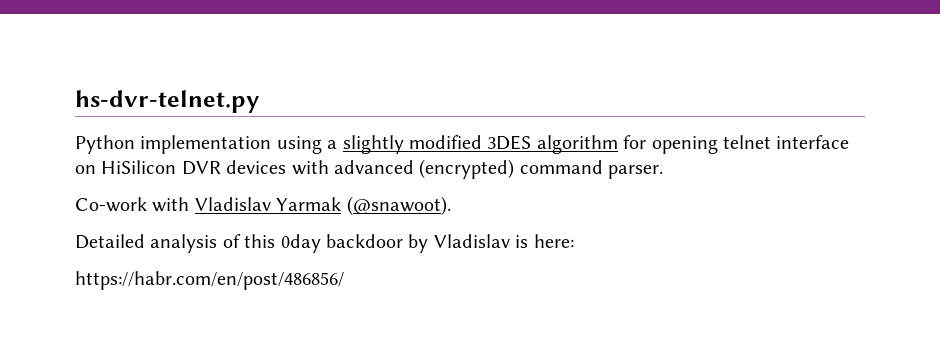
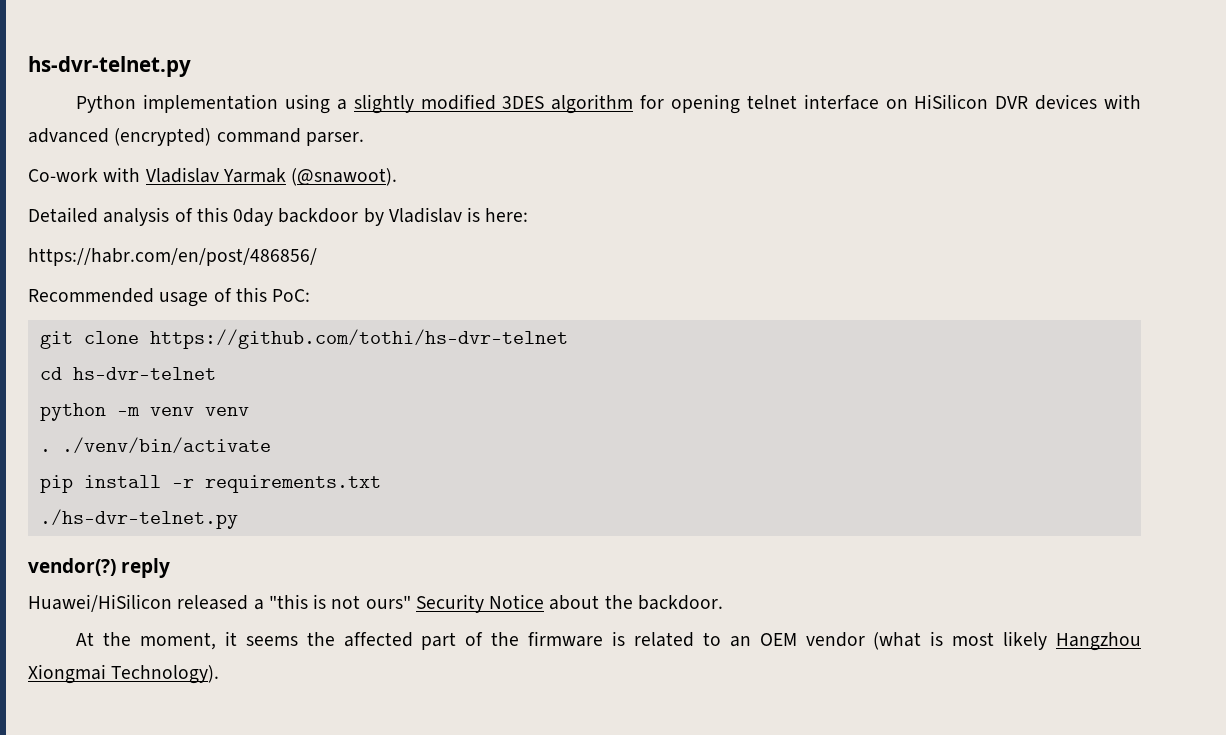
+ Recommended usage of this PoC:
+ git clone https://github.com/tothi/hs-dvr-telnet
+ cd hs-dvr-telnet
+ python -m venv venv
+ . ./venv/bin/activate
+ pip install -r requirements.txt
+ ./hs-dvr-telnet.py
+ vendor(?) reply
+ Huawei/HiSilicon released a "this is not ours" Security Notice about the backdoor.
+ At the moment, it seems the affected part of the firmware is related to an OEM vendor (what is most likely Hangzhou Xiongmai Technology).

